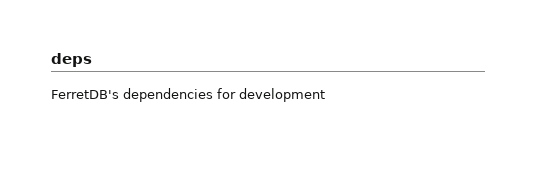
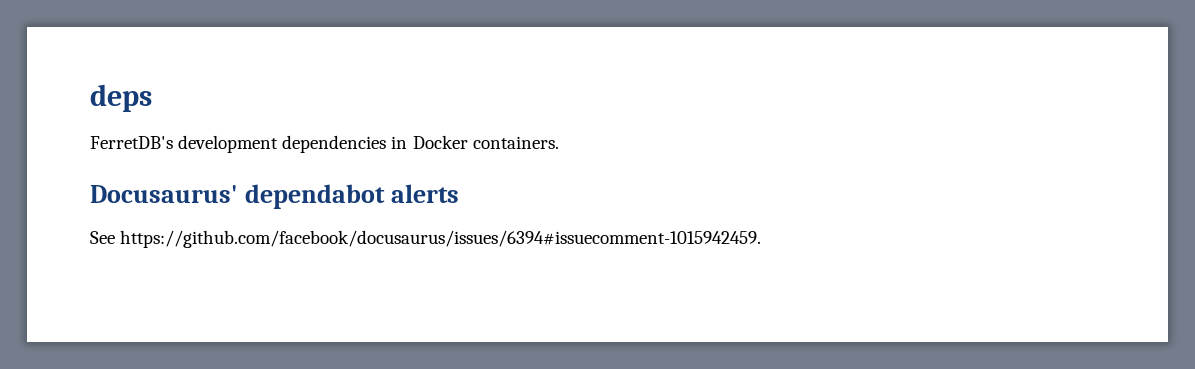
- FerretDB's dependencies for development
+ FerretDB's development dependencies in Docker containers.
+ Docusaurus' dependabot alerts
+ See https://github.com/facebook/docusaurus/issues/6394#issuecomment-1015942459.

